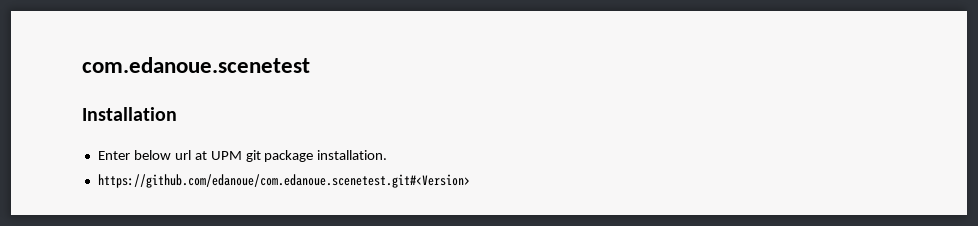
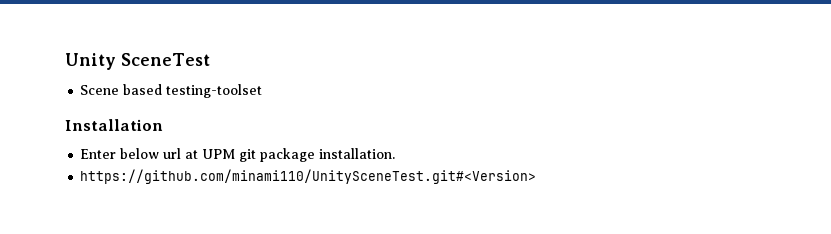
- com.edanoue.scenetest
+ Unity SceneTest
+ Scene based testing-toolset
- https://github.com/edanoue/com.edanoue.scenetest.git#<Version>
+ https://github.com/minami110/UnitySceneTest.git#<Version>

